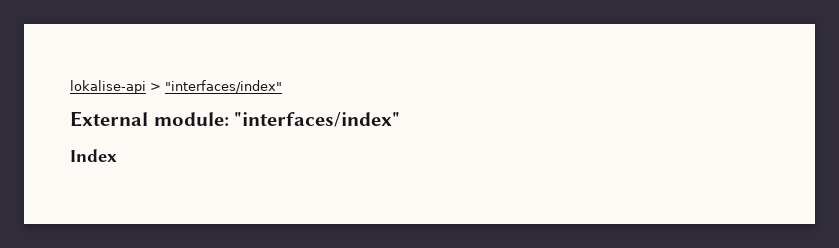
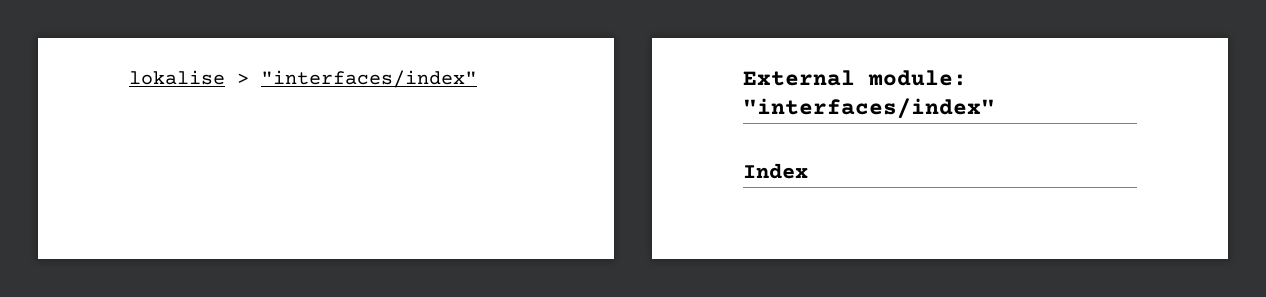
- lokalise-api > "interfaces/index"
+ lokalise > "interfaces/index"

